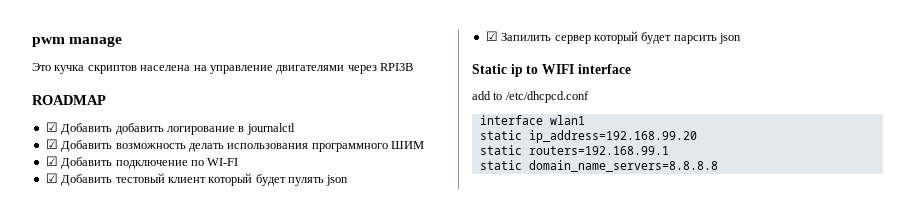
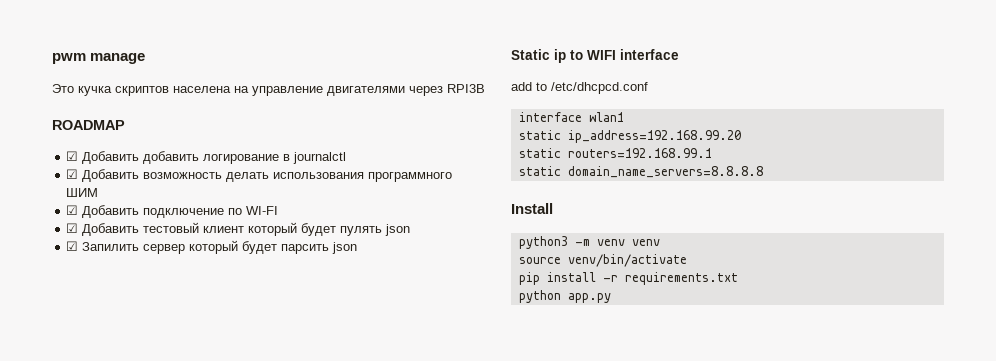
+ Install
+ python3 -m venv venv
+ source venv/bin/activate
+ pip install -r requirements.txt
+ python app.py

